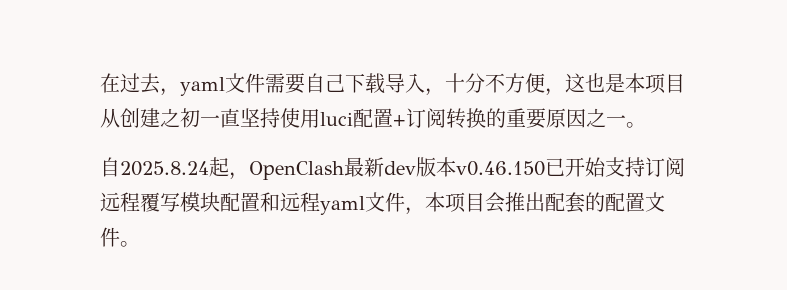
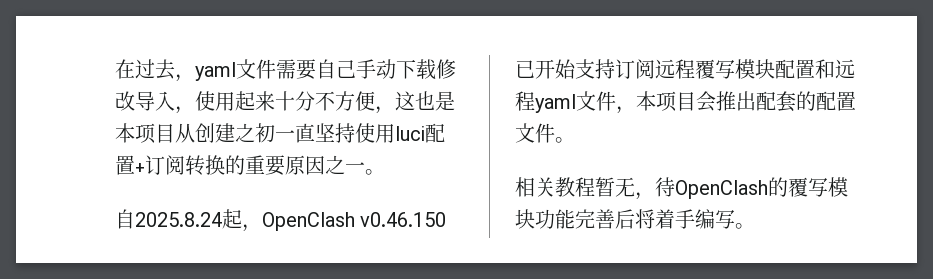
- 在过去，yaml文件需要自己下载导入，十分不方便，这也是本项目从创建之初一直坚持使用luci配置+订阅转换的重要原因之一。
+ 在过去，yaml文件需要自己手动下载修改导入，使用起来十分不方便，这也是本项目从创建之初一直坚持使用luci配置+订阅转换的重要原因之一。
- 自2025.8.24起，OpenClash最新dev版本v0.46.150已开始支持订阅远程覆写模块配置和远程yaml文件，本项目会推出配套的配置文件。
+ 自2025.8.24起，OpenClash v0.46.150已开始支持订阅远程覆写模块配置和远程yaml文件，本项目会推出配套的配置文件。
+ 相关教程暂无，待OpenClash的覆写模块功能完善后将着手编写。

